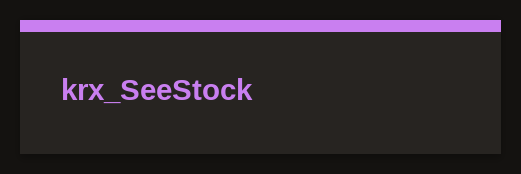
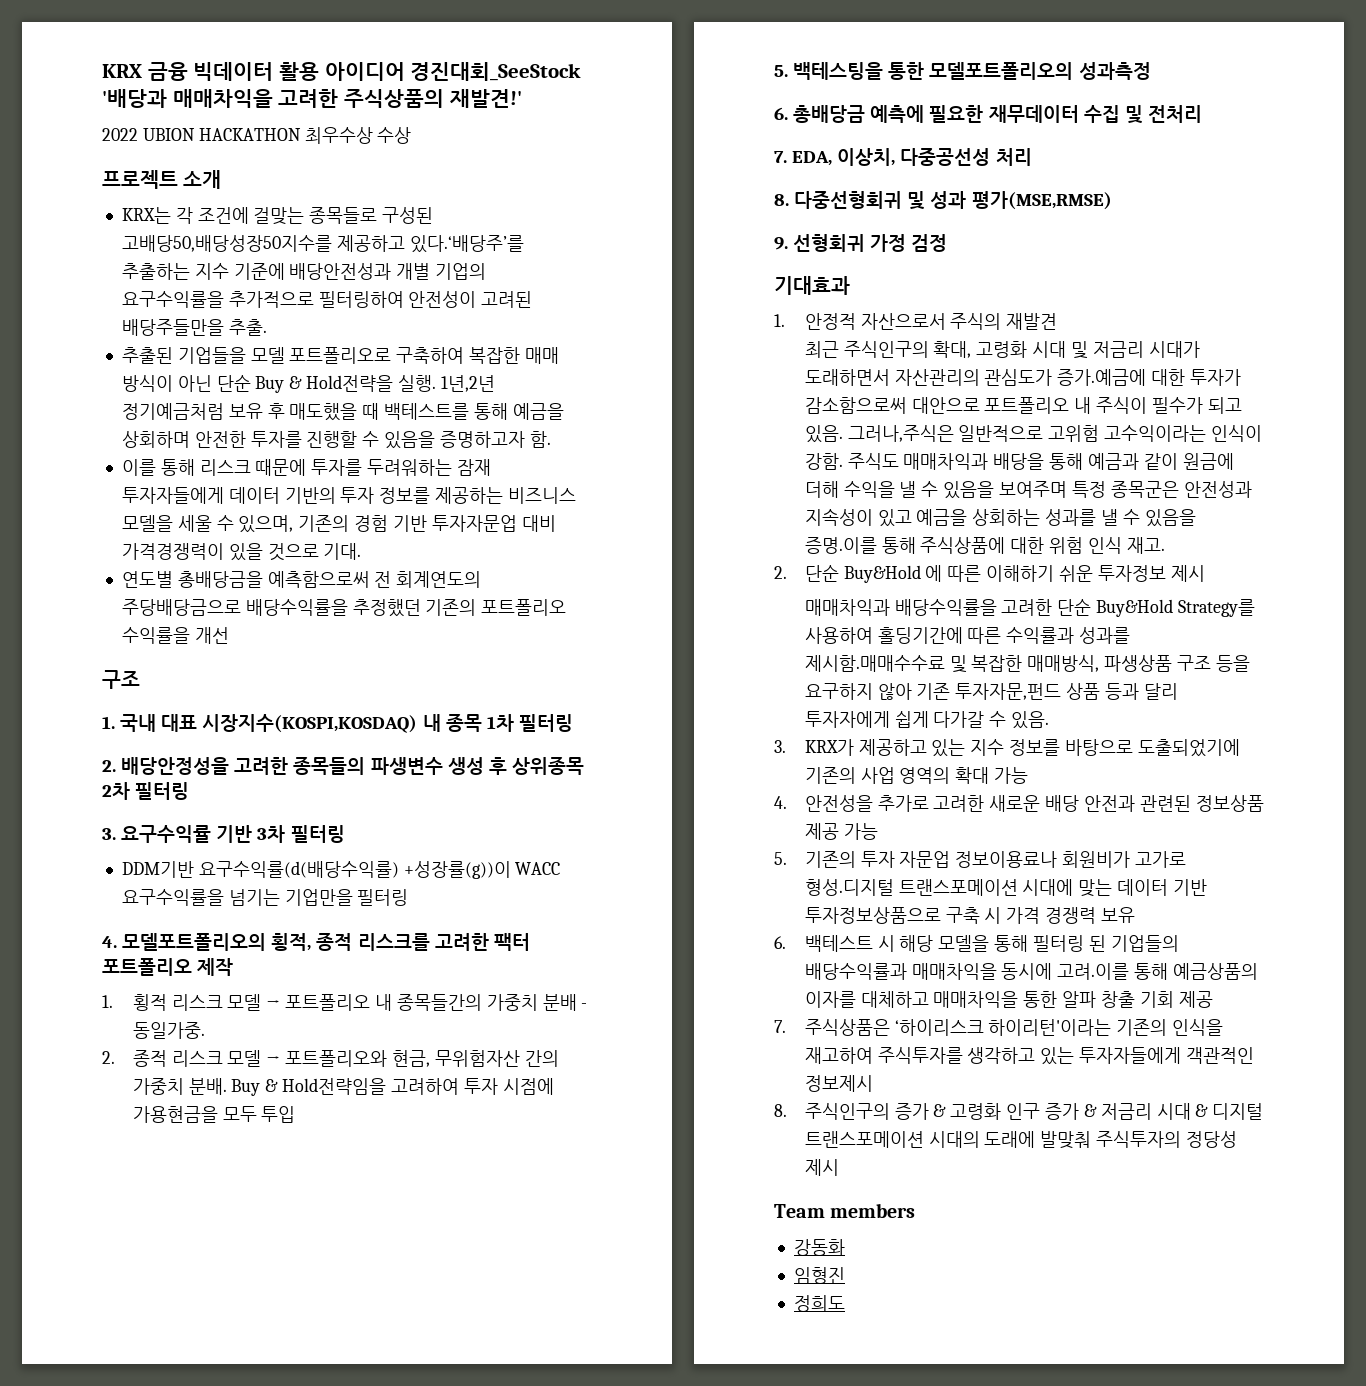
- krx_SeeStock
+ KRX 금융 빅데이터 활용 아이디어 경진대회_SeeStock '배당과 매매차익을 고려한 주식상품의 재발견!'
+ 2022 UBION HACKATHON 최우수상 수상
+ 프로젝트 소개
+ KRX는 각 조건에 걸맞는 종목들로 구성된 고배당50,배당성장50지수를 제공하고 있다.‘배당주’를 추출하는 지수 기준에 배당안전성과 개별 기업의 요구수익률을 추가적으로 필터링하여 안전성이 고려된 배당주들만을 추출.
+ 추출된 기업들을 모델 포트폴리오로 구축하여 복잡한 매매 방식이 아닌 단순 Buy & Hold전략을 실행. 1년,2년 정기예금처럼 보유 후 매도했을 때 백테스트를 통해 예금을 상회하며 안전한 투자를 진행할 수 있음을 증명하고자 함.
+ 이를 통해 리스크 때문에 투자를 두려워하는 잠재 투자자들에게 데이터 기반의 투자 정보를 제공하는 비즈니스 모델을 세울 수 있으며, 기존의 경험 기반 투자자문업 대비 가격경쟁력이 있을 것으로 기대.
+ 연도별 총배당금을 예측함으로써 전 회계연도의 주당배당금으로 배당수익률을 추정했던 기존의 포트폴리오 수익률을 개선
+ 구조
+ 1. 국내 대표 시장지수(KOSPI,KOSDAQ) 내 종목 1차 필터링
+ 2. 배당안정성을 고려한 종목들의 파생변수 생성 후 상위종목 2차 필터링
+ 3. 요구수익률 기반 3차 필터링
+ DDM기반 요구수익률(d(배당수익률) +성장률(g))이 WACC 요구수익률을 넘기는 기업만을 필터링
+ 4. 모델포트폴리오의 횡적, 종적 리스크를 고려한 팩터 포트폴리오 제작
+ 1. 횡적 리스크 모델 → 포트폴리오 내 종목들간의 가중치 분배 - 동일가중.
+ 2. 종적 리스크 모델 → 포트폴리오와 현금, 무위험자산 간의 가중치 분배. Buy & Hold전략임을 고려하여 투자 시점에 가용현금을 모두 투입
+ 5. 백테스팅을 통한 모델포트폴리오의 성과측정
+ 6. 총배당금 예측에 필요한 재무데이터 수집 및 전처리
+ 7. EDA, 이상치, 다중공선성 처리
+ 8. 다중선형회귀 및 성과 평가(MSE,RMSE)
+ 9. 선형회귀 가정 검정
+ 기대효과
+ 1. 안정적 자산으로서 주식의 재발견
+ 최근 주식인구의 확대, 고령화 시대 및 저금리 시대가 도래하면서 자산관리의 관심도가 증가.예금에 대한 투자가 감소함으로써 대안으로 포트폴리오 내 주식이 필수가 되고 있음. 그러나,주식은 일반적으로 고위험 고수익이라는 인식이 강함. 주식도 매매차익과 배당을 통해 예금과 같이 원금에 더해 수익을 낼 수 있음을 보여주며 특정 종목군은 안전성과 지속성이 있고 예금을 상회하는 성과를 낼 수 있음을 증명.이를 통해 주식상품에 대한 위험 인식 재고.
+ 2. 단순 Buy&Hold 에 따른 이해하기 쉬운 투자정보 제시
+ 매매차익과 배당수익률을 고려한 단순 Buy&Hold Strategy를 사용하여 홀딩기간에 따른 수익률과 성과를 제시함.매매수수료 및 복잡한 매매방식, 파생상품 구조 등을 요구하지 않아 기존 투자자문,펀드 상품 등과 달리 투자자에게 쉽게 다가갈 수 있음.
+ 3. KRX가 제공하고 있는 지수 정보를 바탕으로 도출되었기에 기존의 사업 영역의 확대 가능
+ 4. 안전성을 추가로 고려한 새로운 배당 안전과 관련된 정보상품 제공 가능
+ 5. 기존의 투자 자문업 정보이용료나 회원비가 고가로 형성.디지털 트랜스포메이션 시대에 맞는 데이터 기반 투자정보상품으로 구축 시 가격 경쟁력 보유
+ 6. 백테스트 시 해당 모델을 통해 필터링 된 기업들의 배당수익률과 매매차익을 동시에 고려.이를 통해 예금상품의 이자를 대체하고 매매차익을 통한 알파 창출 기회 제공
+ 7. 주식상품은 ‘하이리스크 하이리턴'이라는 기존의 인식을 재고하여 주식투자를 생각하고 있는 투자자들에게 객관적인 정보제시
+ 8. 주식인구의 증가 & 고령화 인구 증가 & 저금리 시대 & 디지털 트랜스포메이션 시대의 도래에 발맞춰 주식투자의 정당성 제시
+ Team members
+ 강동화
+ 임형진
+ 정희도

